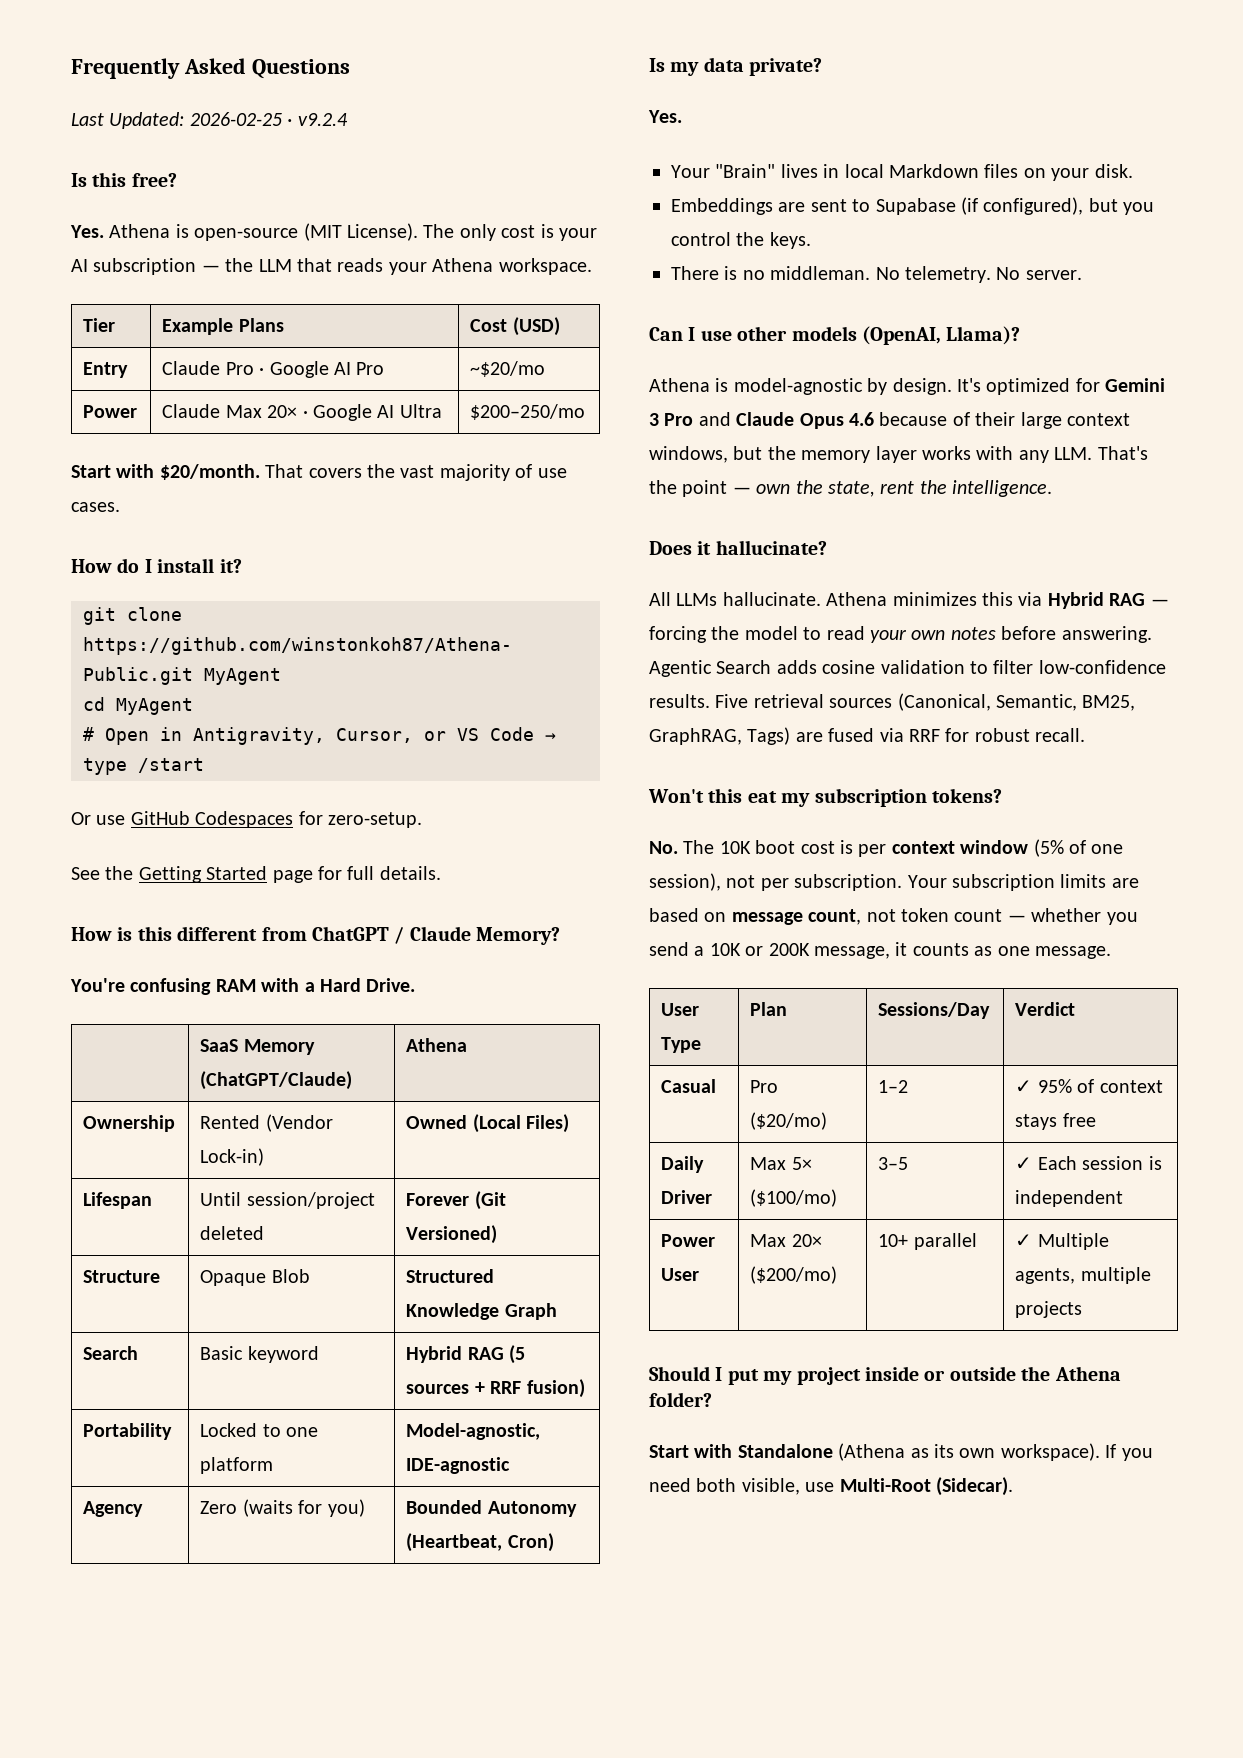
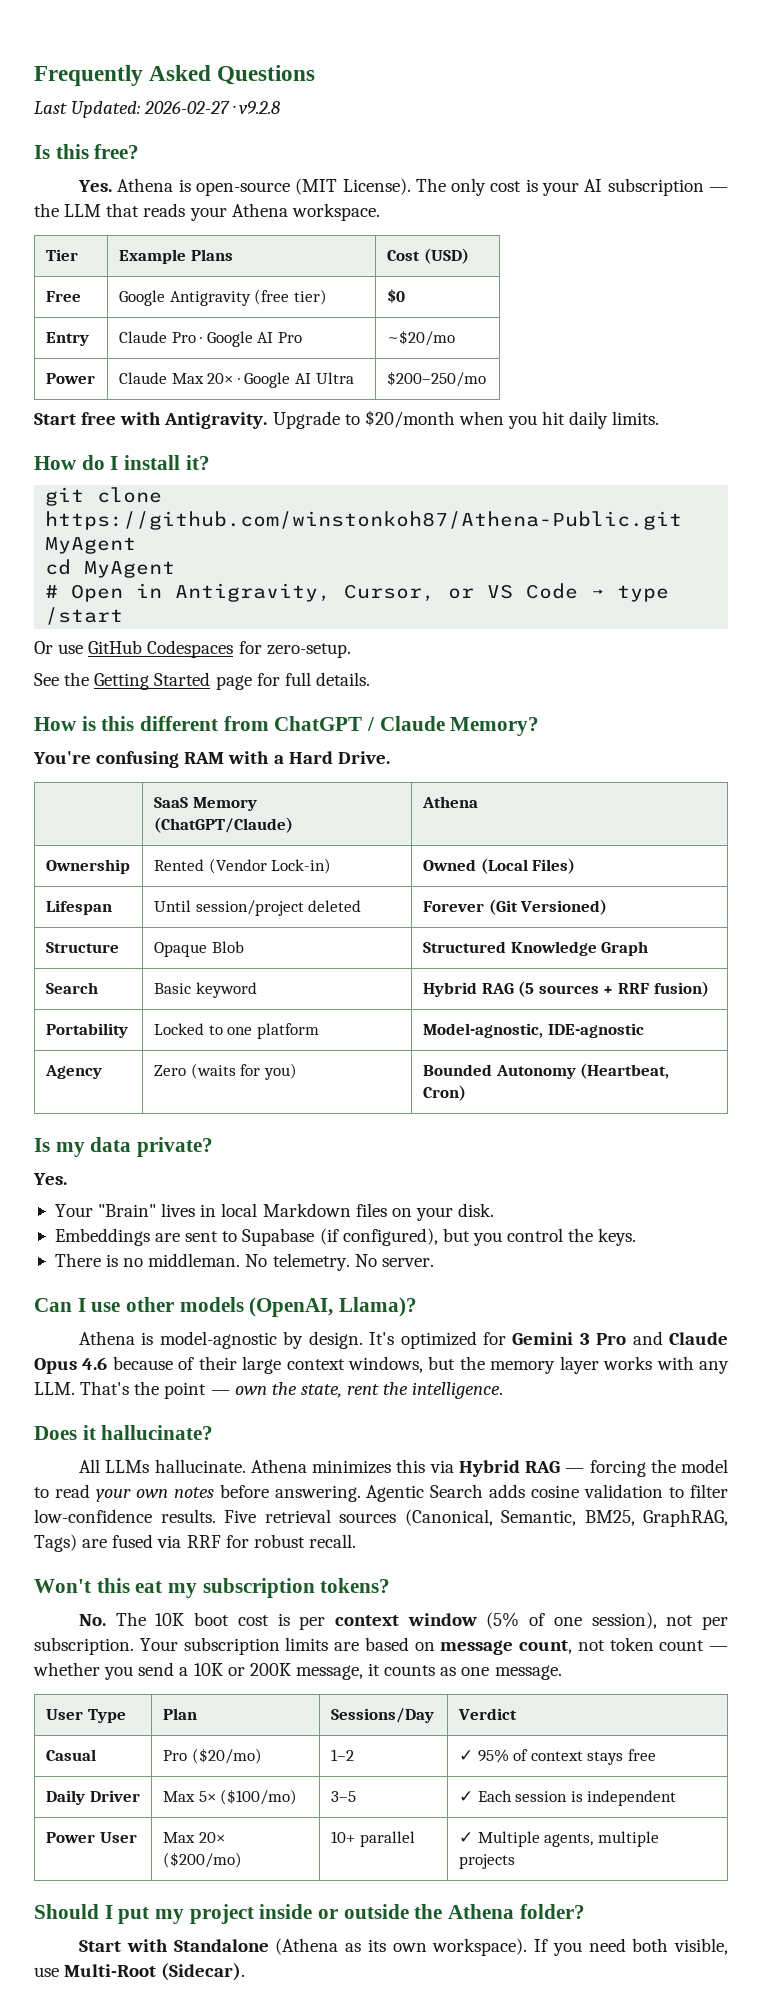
- Last Updated: 2026-02-25 · v9.2.4
+ Last Updated: 2026-02-27 · v9.2.8
+ Free | Google Antigravity (free tier) | $0
- Start with $20/month. That covers the vast majority of use cases.
+ Start free with Antigravity. Upgrade to $20/month when you hit daily limits.

